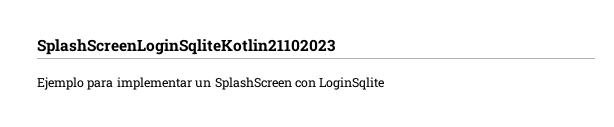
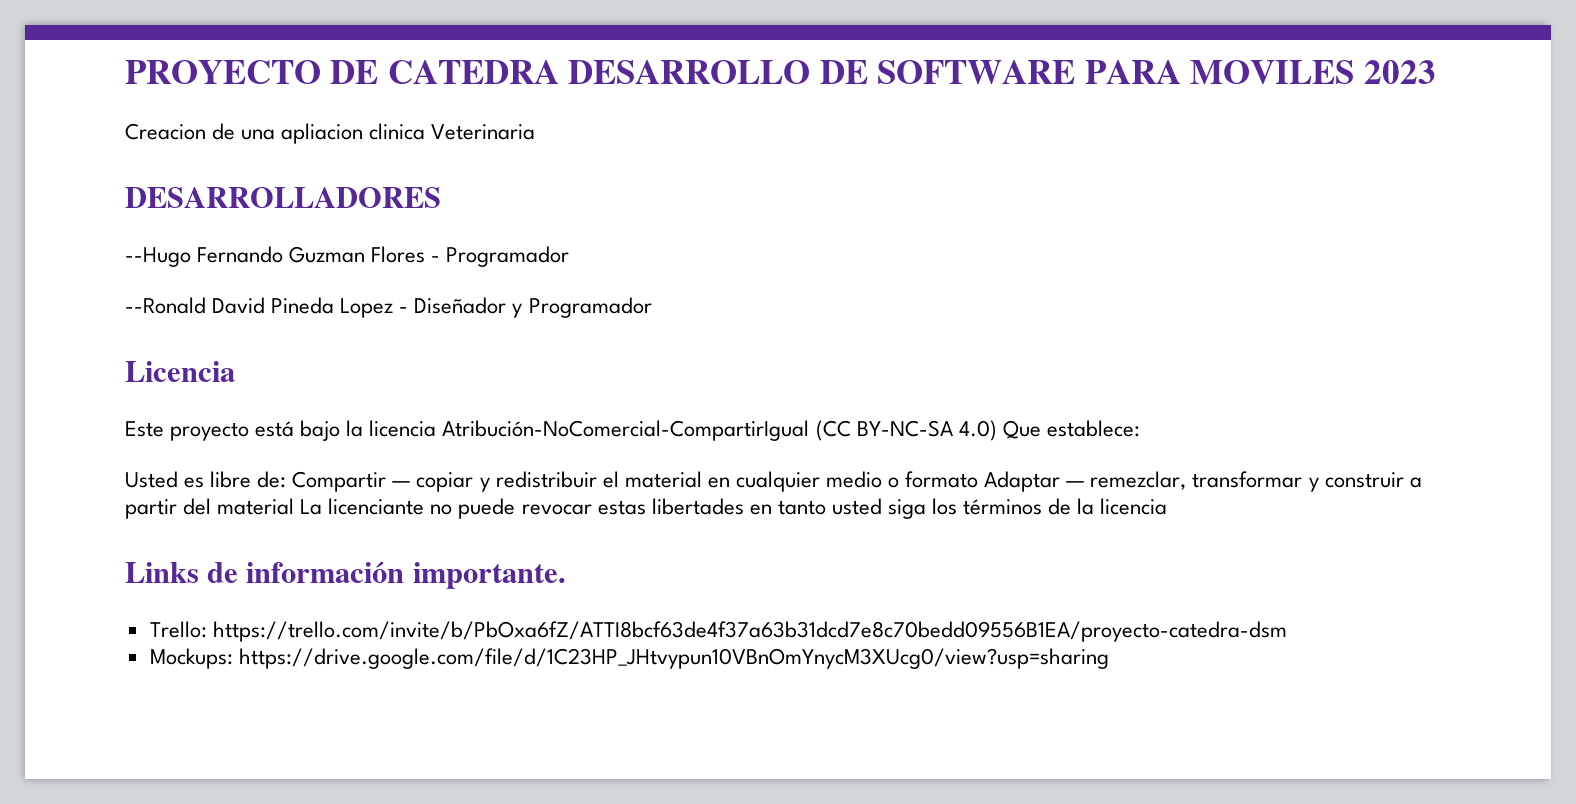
- SplashScreenLoginSqliteKotlin21102023
- Ejemplo para implementar un SplashScreen con LoginSqlite
+ PROYECTO DE CATEDRA DESARROLLO DE SOFTWARE PARA MOVILES 2023
+ Creacion de una apliacion clinica Veterinaria
+ DESARROLLADORES
+ --Hugo Fernando Guzman Flores - Programador
+ --Ronald David Pineda Lopez - Diseñador y Programador
+ Licencia
+ Este proyecto está bajo la licencia Atribución-NoComercial-CompartirIgual (CC BY-NC-SA 4.0) Que establece:
+ Usted es libre de: Compartir — copiar y redistribuir el material en cualquier medio o formato Adaptar — remezclar, transformar y construir a partir del material La licenciante no puede revocar estas libertades en tanto usted siga los términos de la licencia
+ Links de información importante.
+ Trello: https://trello.com/invite/b/PbOxa6fZ/ATTI8bcf63de4f37a63b31dcd7e8c70bedd09556B1EA/proyecto-catedra-dsm
+ Mockups: https://drive.google.com/file/d/1C23HP_JHtvypun10VBnOmYnycM3XUcg0/view?usp=sharing

